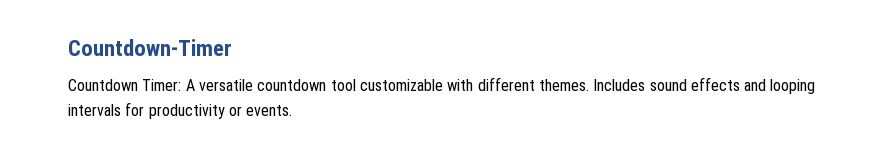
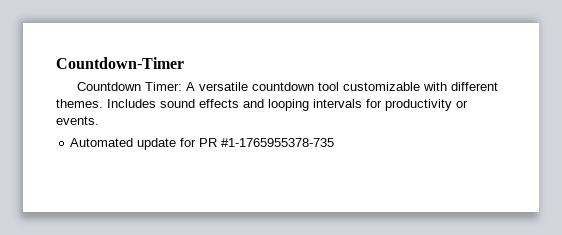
+ Automated update for PR #1-1765955378-735

